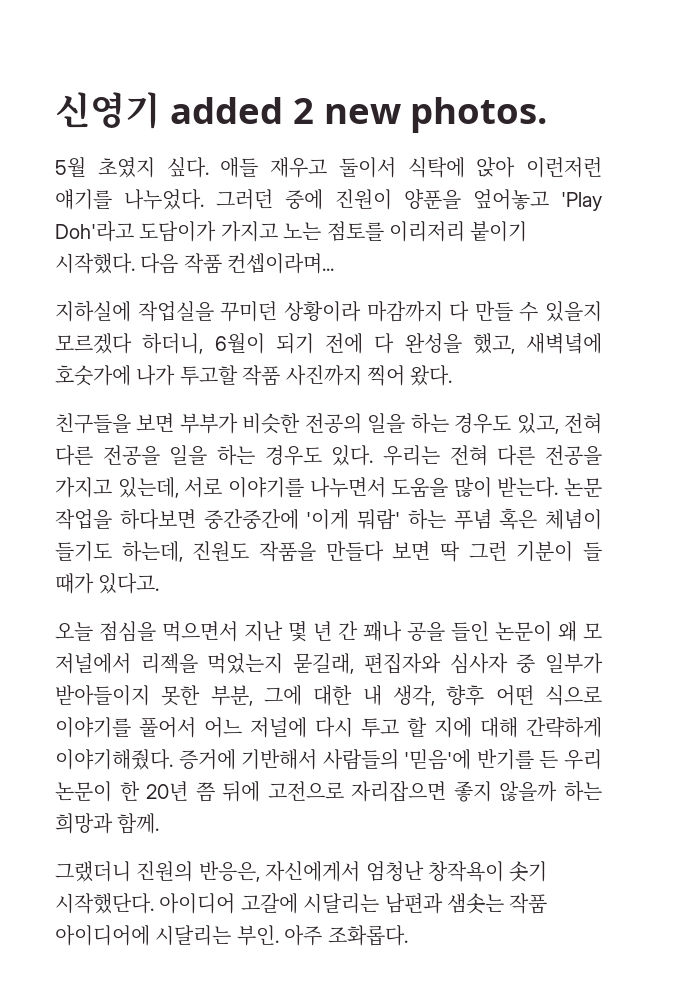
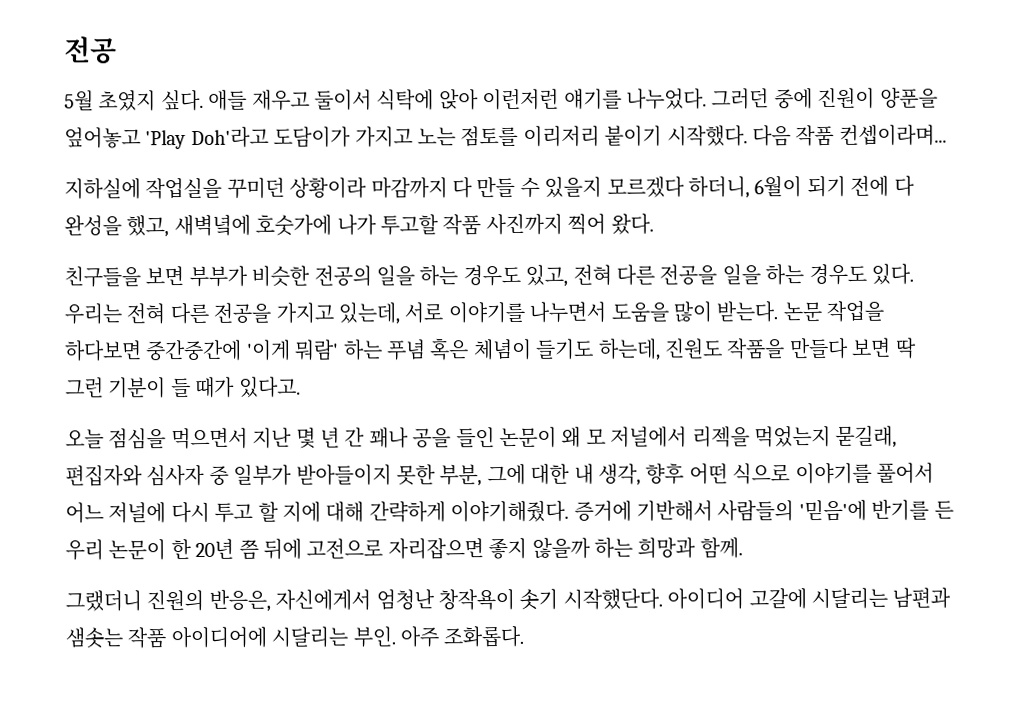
- 신영기 added 2 new photos.
+ 전공

